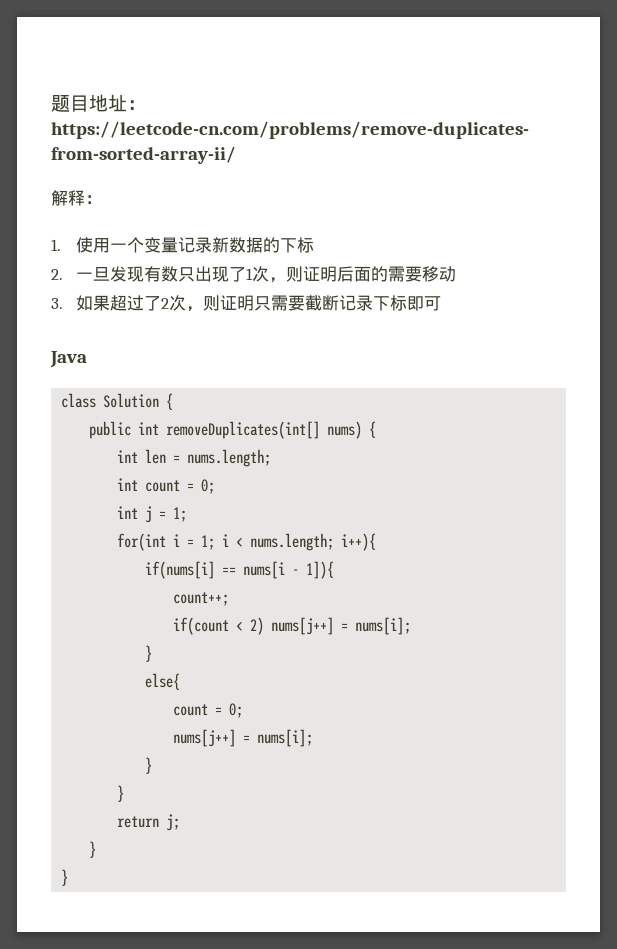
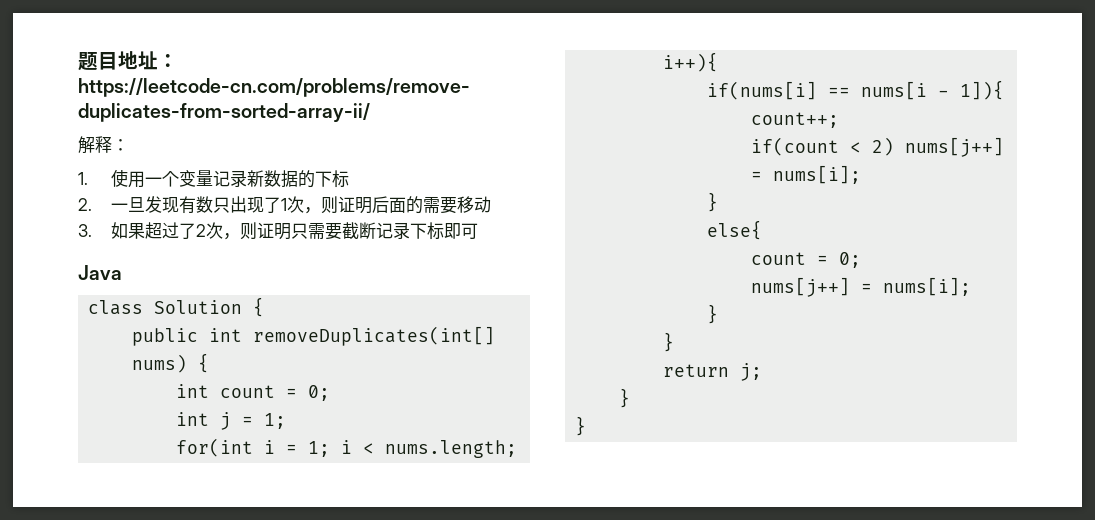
- int len = nums.length;

